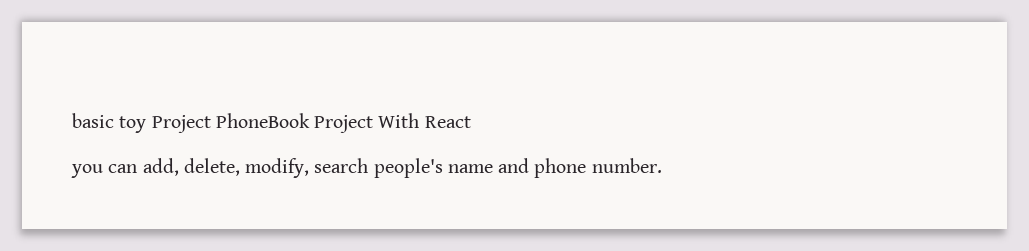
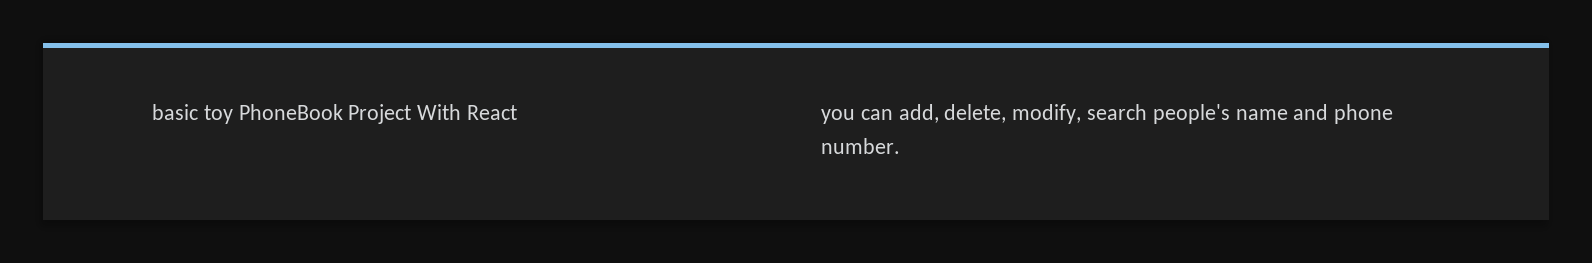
- basic toy Project PhoneBook Project With React
+ basic toy PhoneBook Project With React

